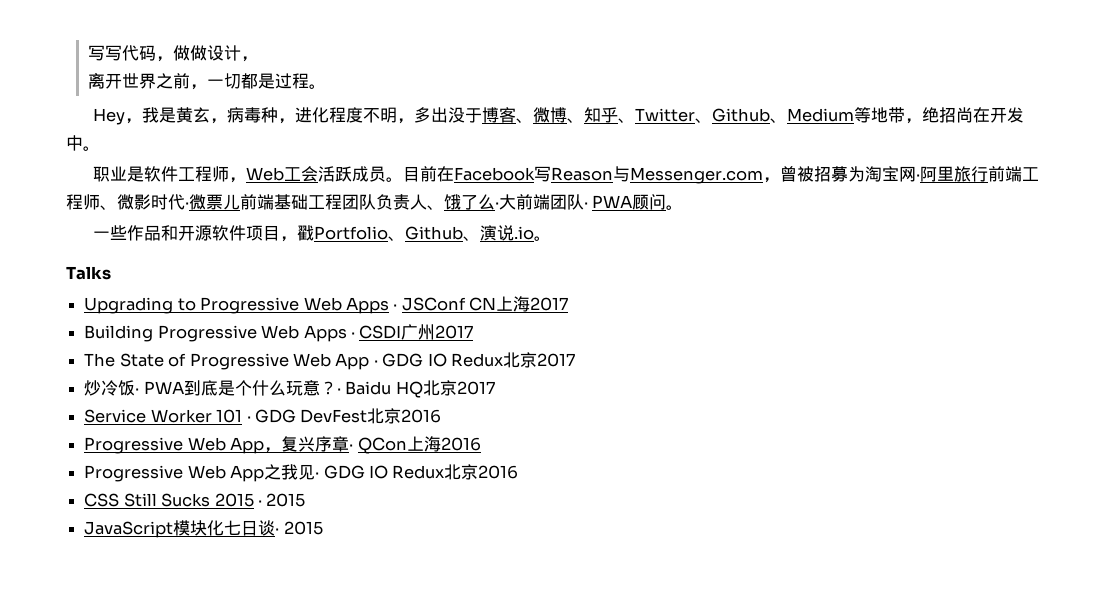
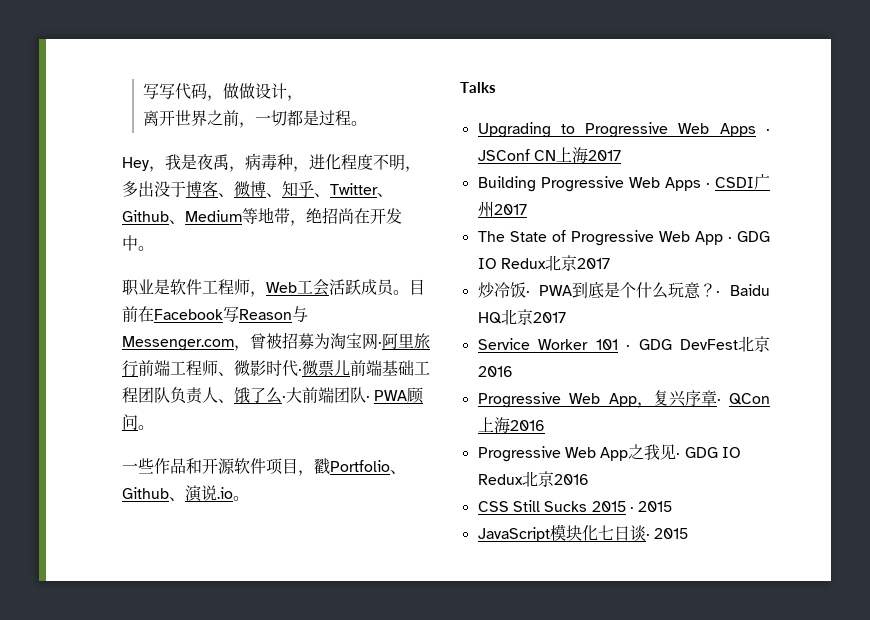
- Hey，我是黄玄，病毒种，进化程度不明，多出没于博客、微博、知乎、Twitter、Github、Medium等地带，绝招尚在开发中。
+ Hey，我是夜禹，病毒种，进化程度不明，多出没于博客、微博、知乎、Twitter、Github、Medium等地带，绝招尚在开发中。

